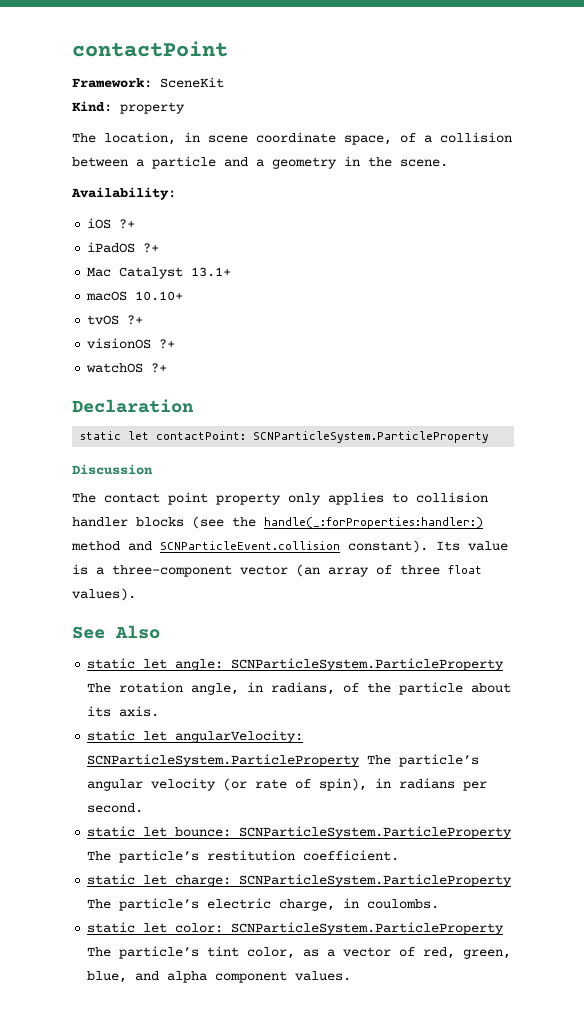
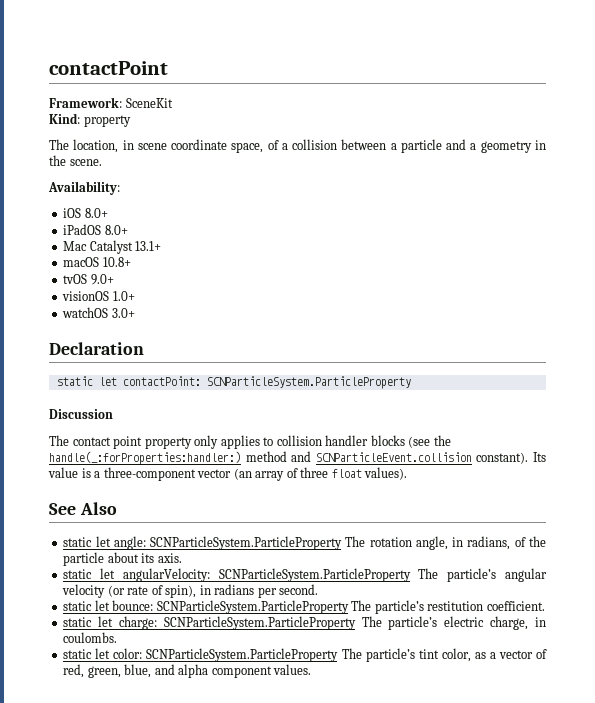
- iOS ?+
+ iOS 8.0+
- iPadOS ?+
+ iPadOS 8.0+
- macOS 10.10+
+ macOS 10.8+
- tvOS ?+
+ tvOS 9.0+
- visionOS ?+
+ visionOS 1.0+
- watchOS ?+
+ watchOS 3.0+

